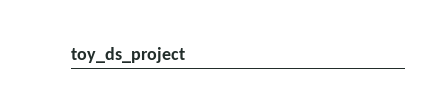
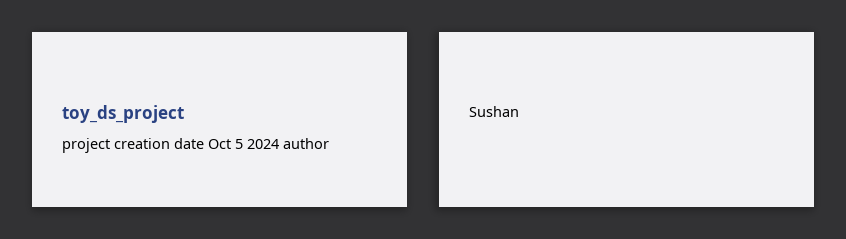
+ project creation date Oct 5 2024 author Sushan

